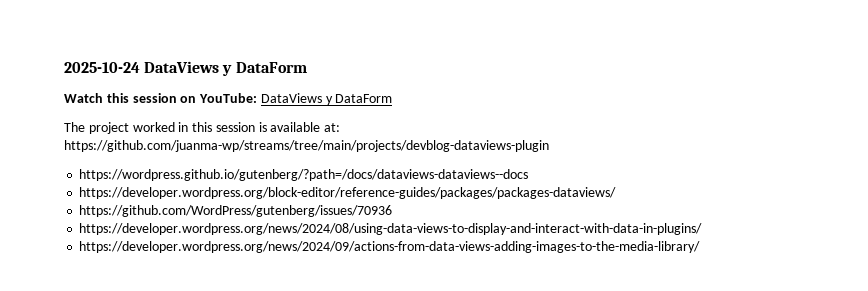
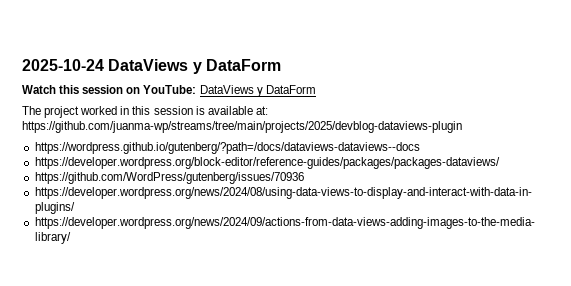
- The project worked in this session is available at: https://github.com/juanma-wp/streams/tree/main/projects/devblog-dataviews-plugin
+ The project worked in this session is available at: https://github.com/juanma-wp/streams/tree/main/projects/2025/devblog-dataviews-plugin

